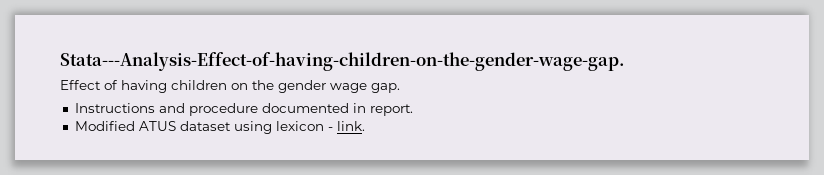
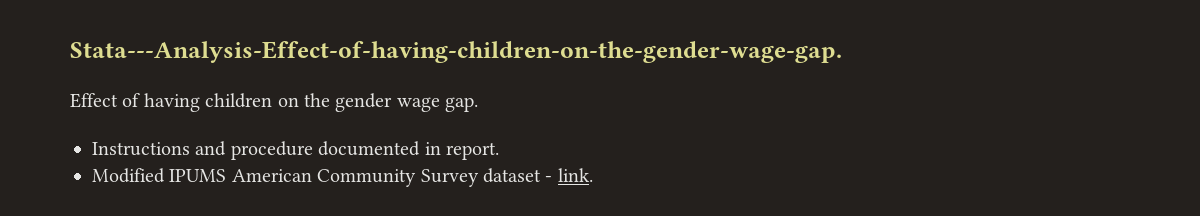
- Modified ATUS dataset using lexicon - link.
+ Modified IPUMS American Community Survey dataset - link.

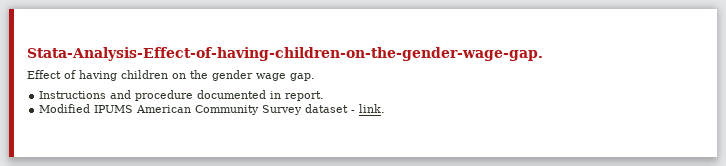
- Stata---Analysis-Effect-of-having-children-on-the-gender-wage-gap.
+ Stata-Analysis-Effect-of-having-children-on-the-gender-wage-gap.

